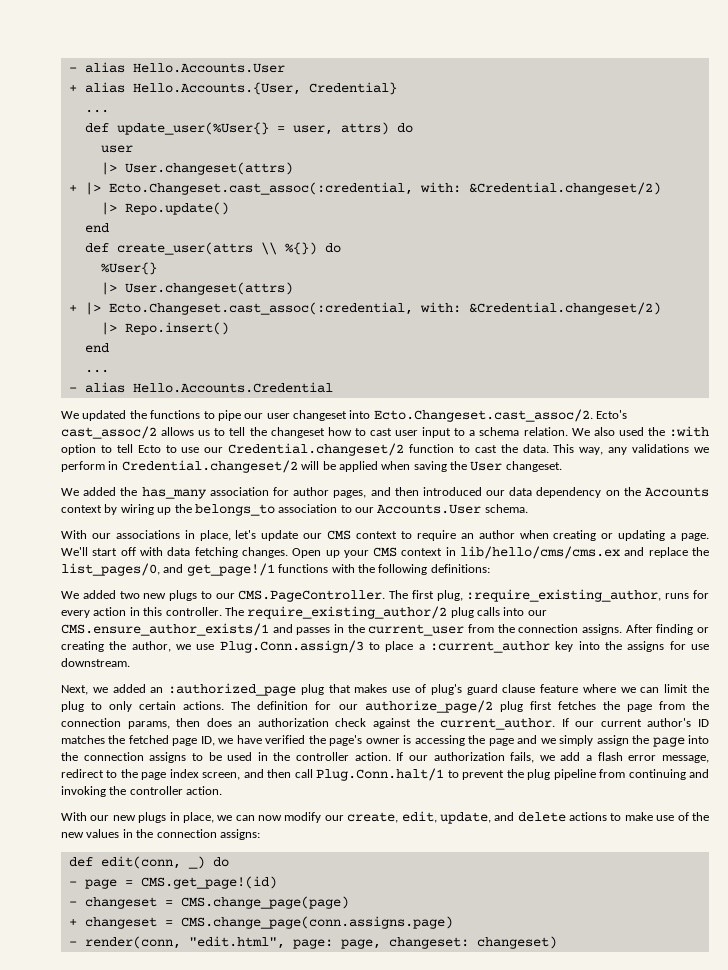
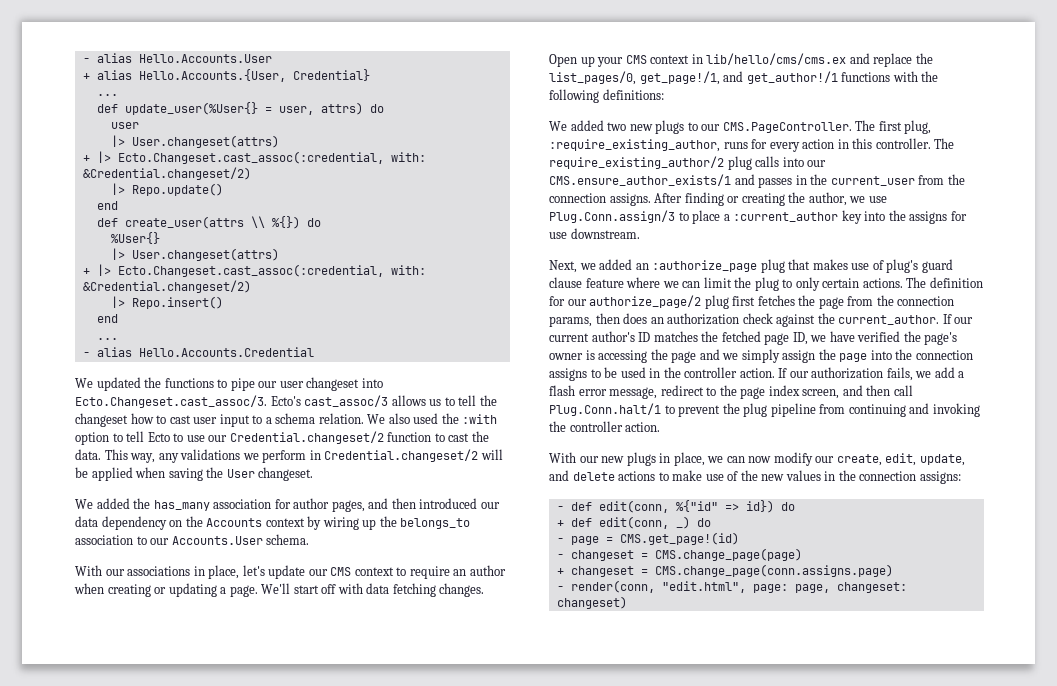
- We updated the functions to pipe our user changeset into Ecto.Changeset.cast_assoc/2. Ecto's cast_assoc/2 allows us to tell the changeset how to cast user input to a schema relation.
+ We updated the functions to pipe our user changeset into Ecto.Changeset.cast_assoc/3. Ecto's cast_assoc/3 allows us to tell the changeset how to cast user input to a schema relation.
- Open up your CMS context in lib/hello/cms/cms.ex and replace the list_pages/0, and get_page!/1 functions with the following definitions:
+ Open up your CMS context in lib/hello/cms/cms.ex and replace the list_pages/0, get_page!/1, and get_author!/1 functions with the following definitions:
- Next, we added an :authorized_page plug that makes use of plug's guard clause feature where we can limit the plug to only certain actions.
+ Next, we added an :authorize_page plug that makes use of plug's guard clause feature where we can limit the plug to only certain actions.
- def edit(conn, _) do
+ - def edit(conn, %{"id" => id}) do
+ + def edit(conn, _) do

